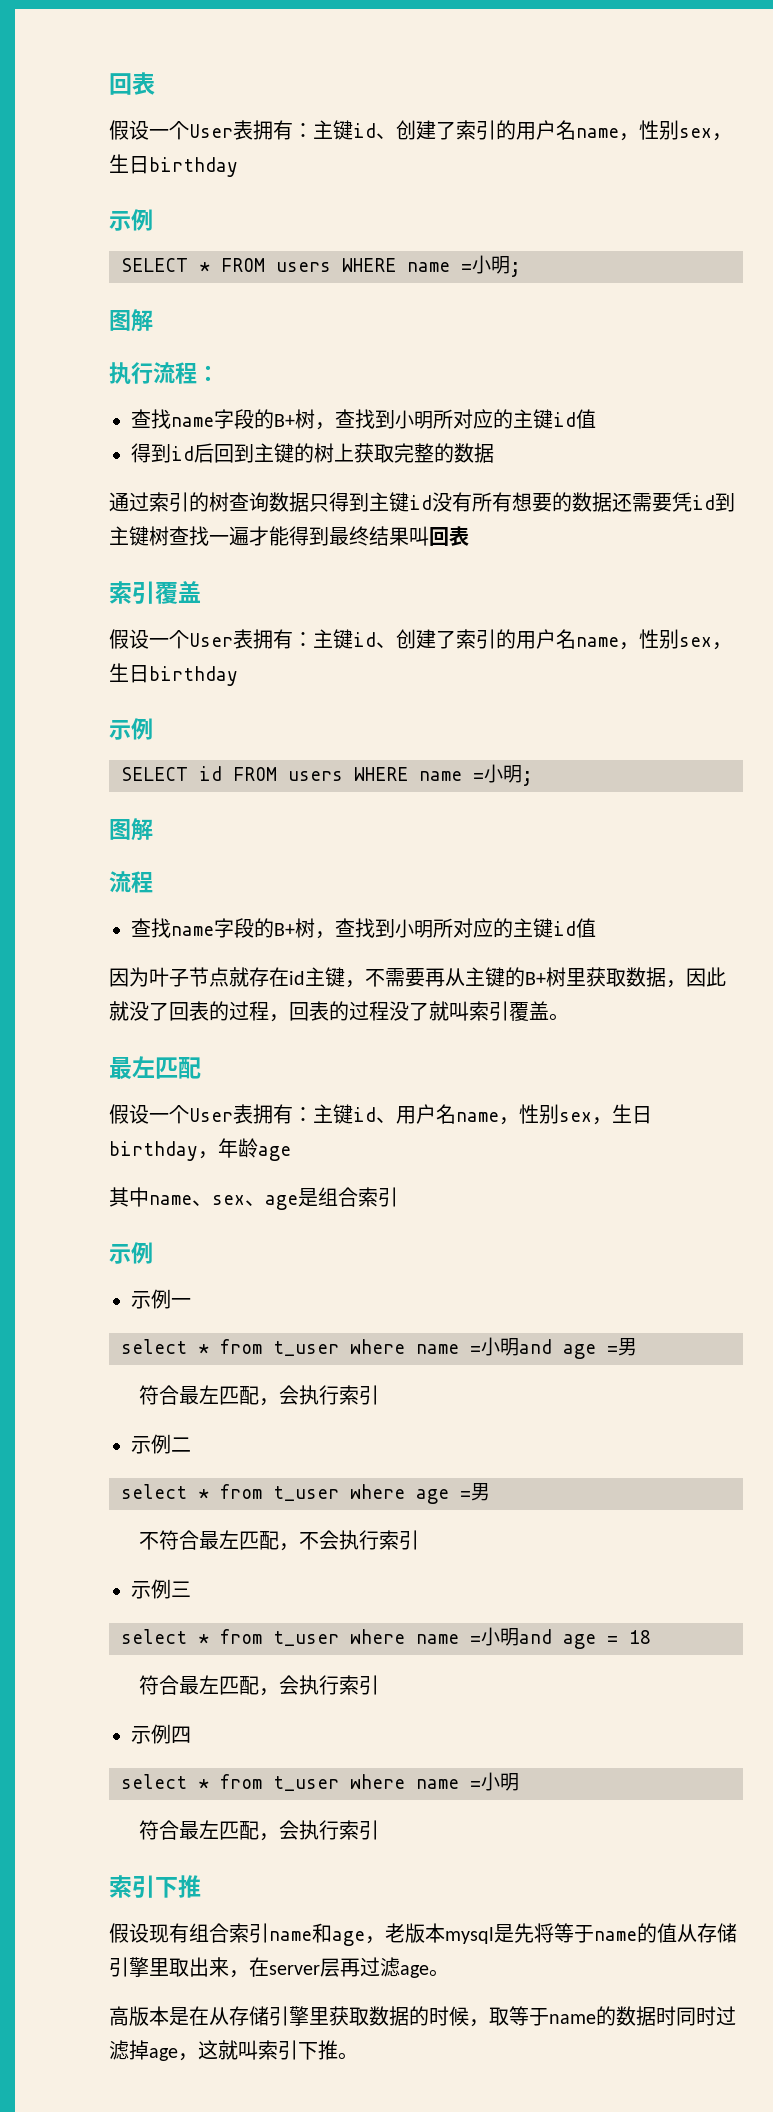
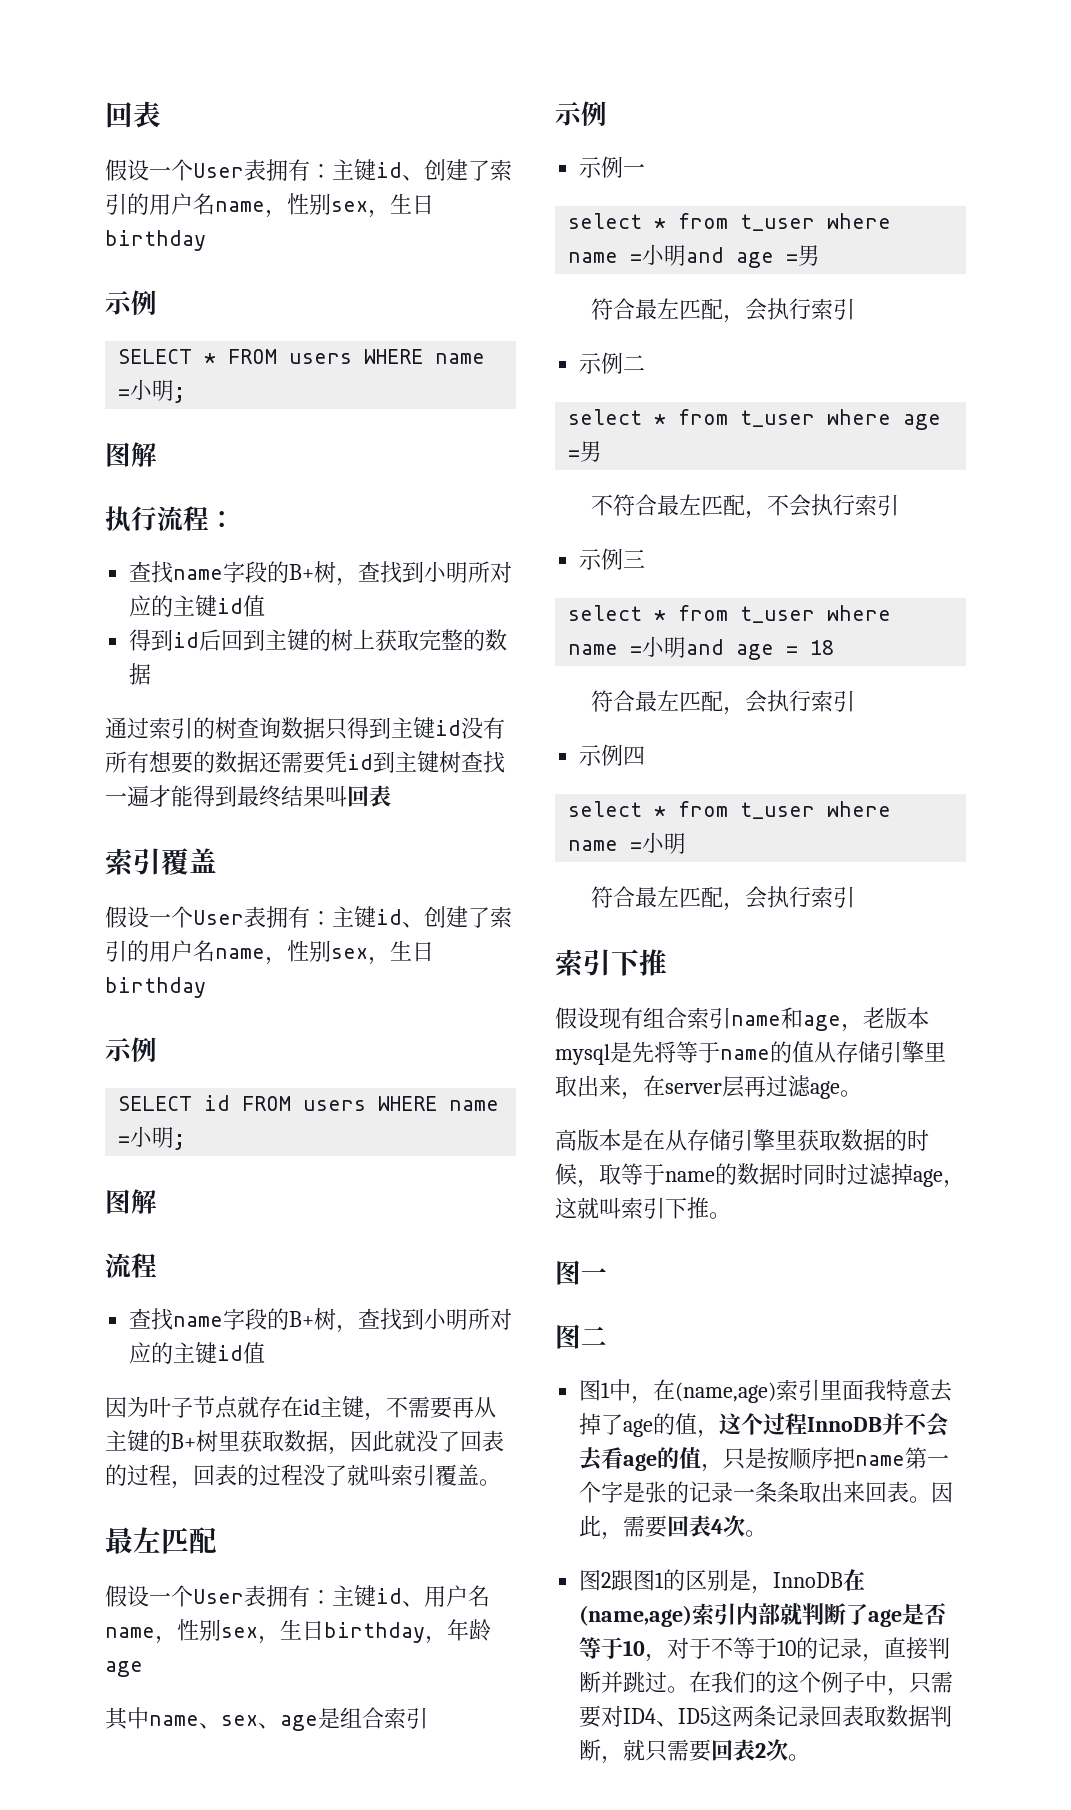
+ 图一
+ 图二
+ 图1中，在(name,age)索引里面我特意去掉了age的值，这个过程InnoDB并不会去看age的值，只是按顺序把name第一个字是张的记录一条条取出来回表。因此，需要回表4次。
+ 图2跟图1的区别是，InnoDB在(name,age)索引内部就判断了age是否等于10，对于不等于10的记录，直接判断并跳过。在我们的这个例子中，只需要对ID4、ID5这两条记录回表取数据判断，就只需要回表2次。

